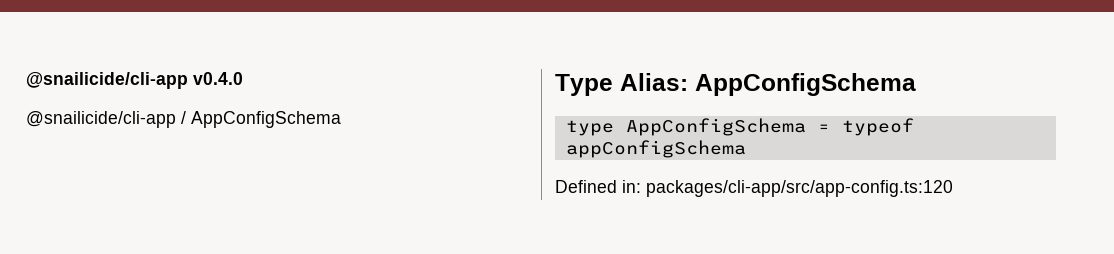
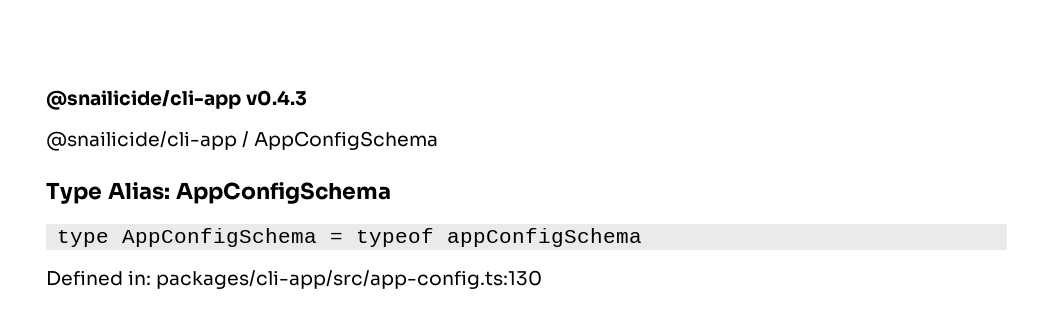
- @snailicide/cli-app v0.4.0
+ @snailicide/cli-app v0.4.3
- Defined in: packages/cli-app/src/app-config.ts:120
+ Defined in: packages/cli-app/src/app-config.ts:130

